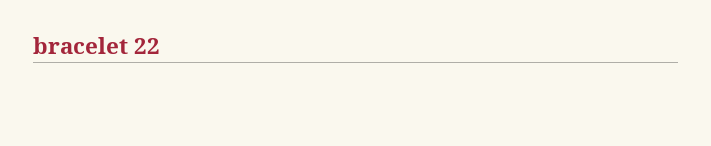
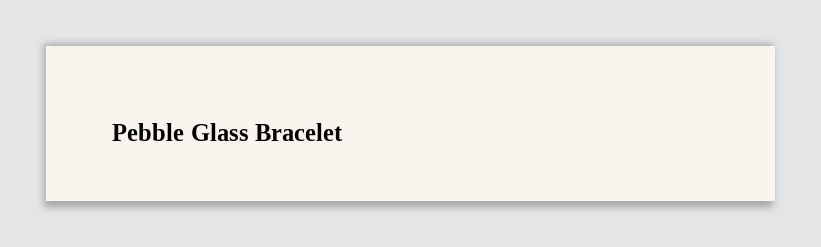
- bracelet 22
+ Pebble Glass Bracelet

